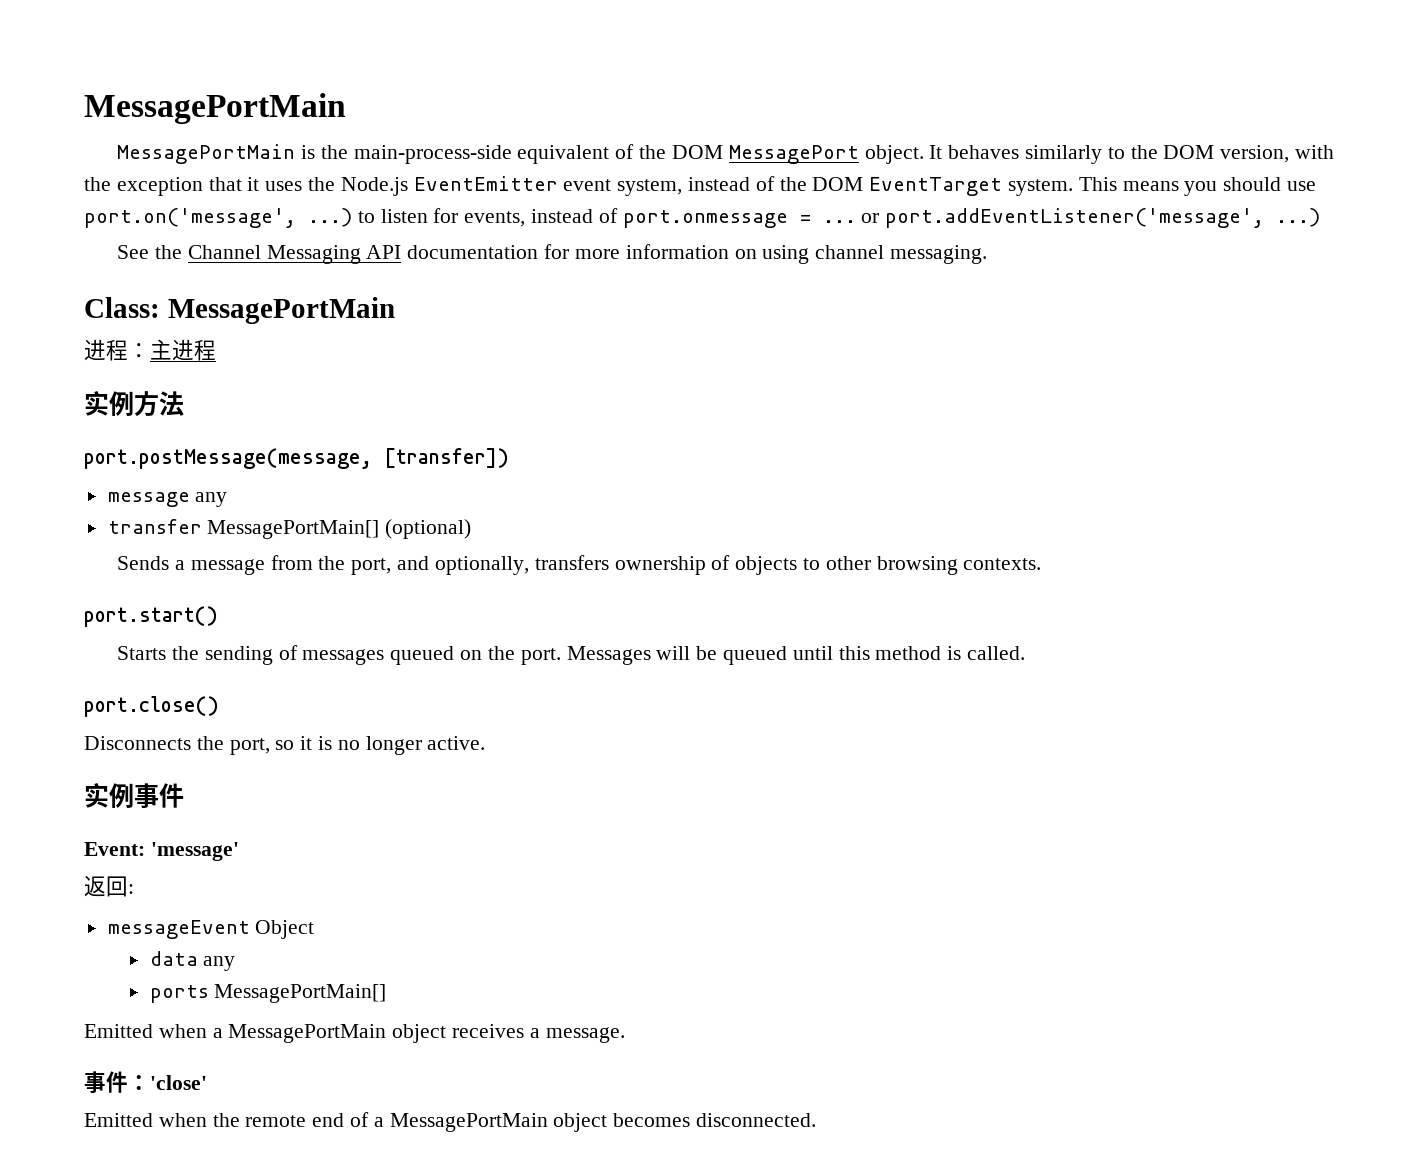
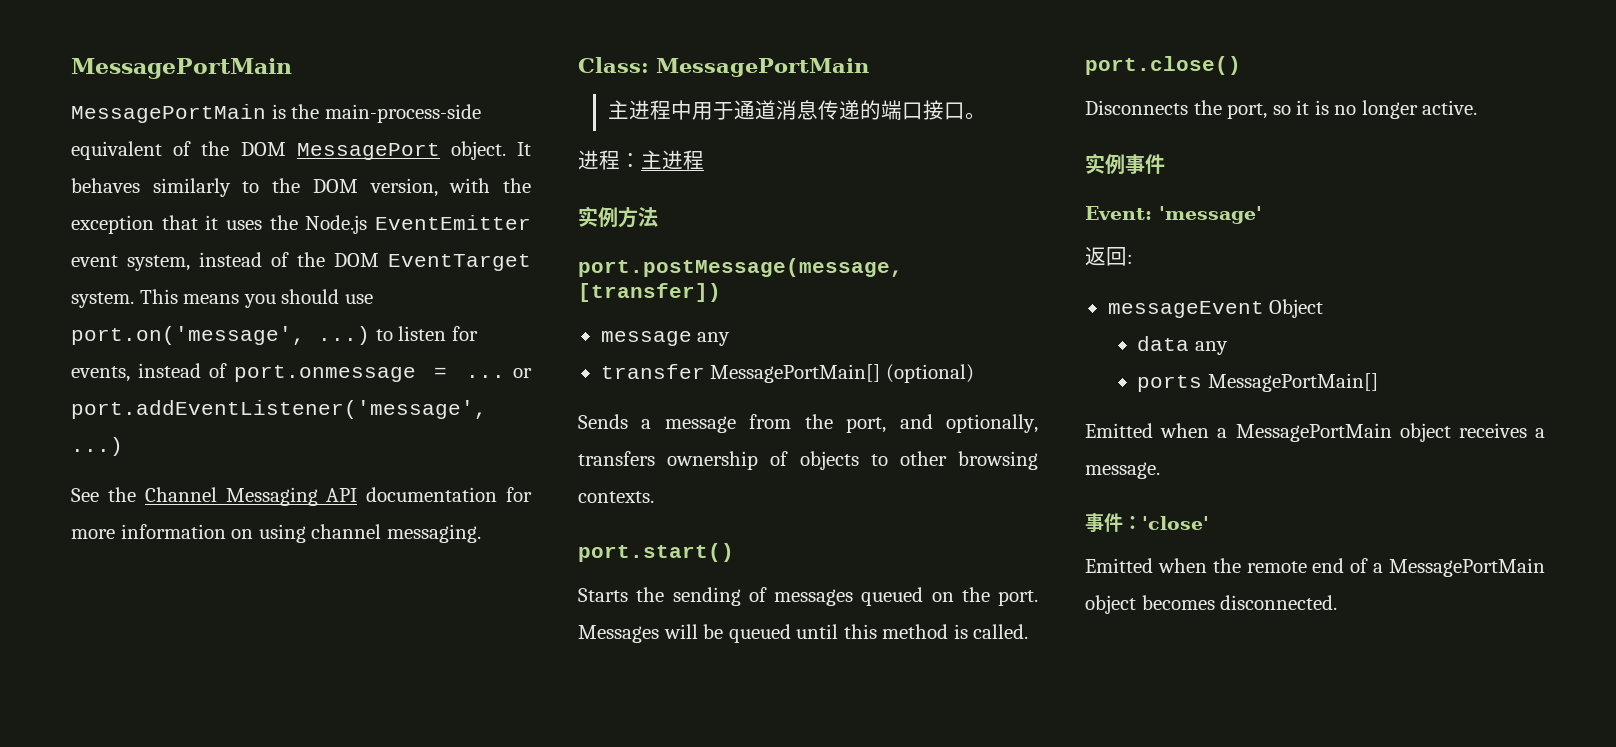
+ 主进程中用于通道消息传递的端口接口。

